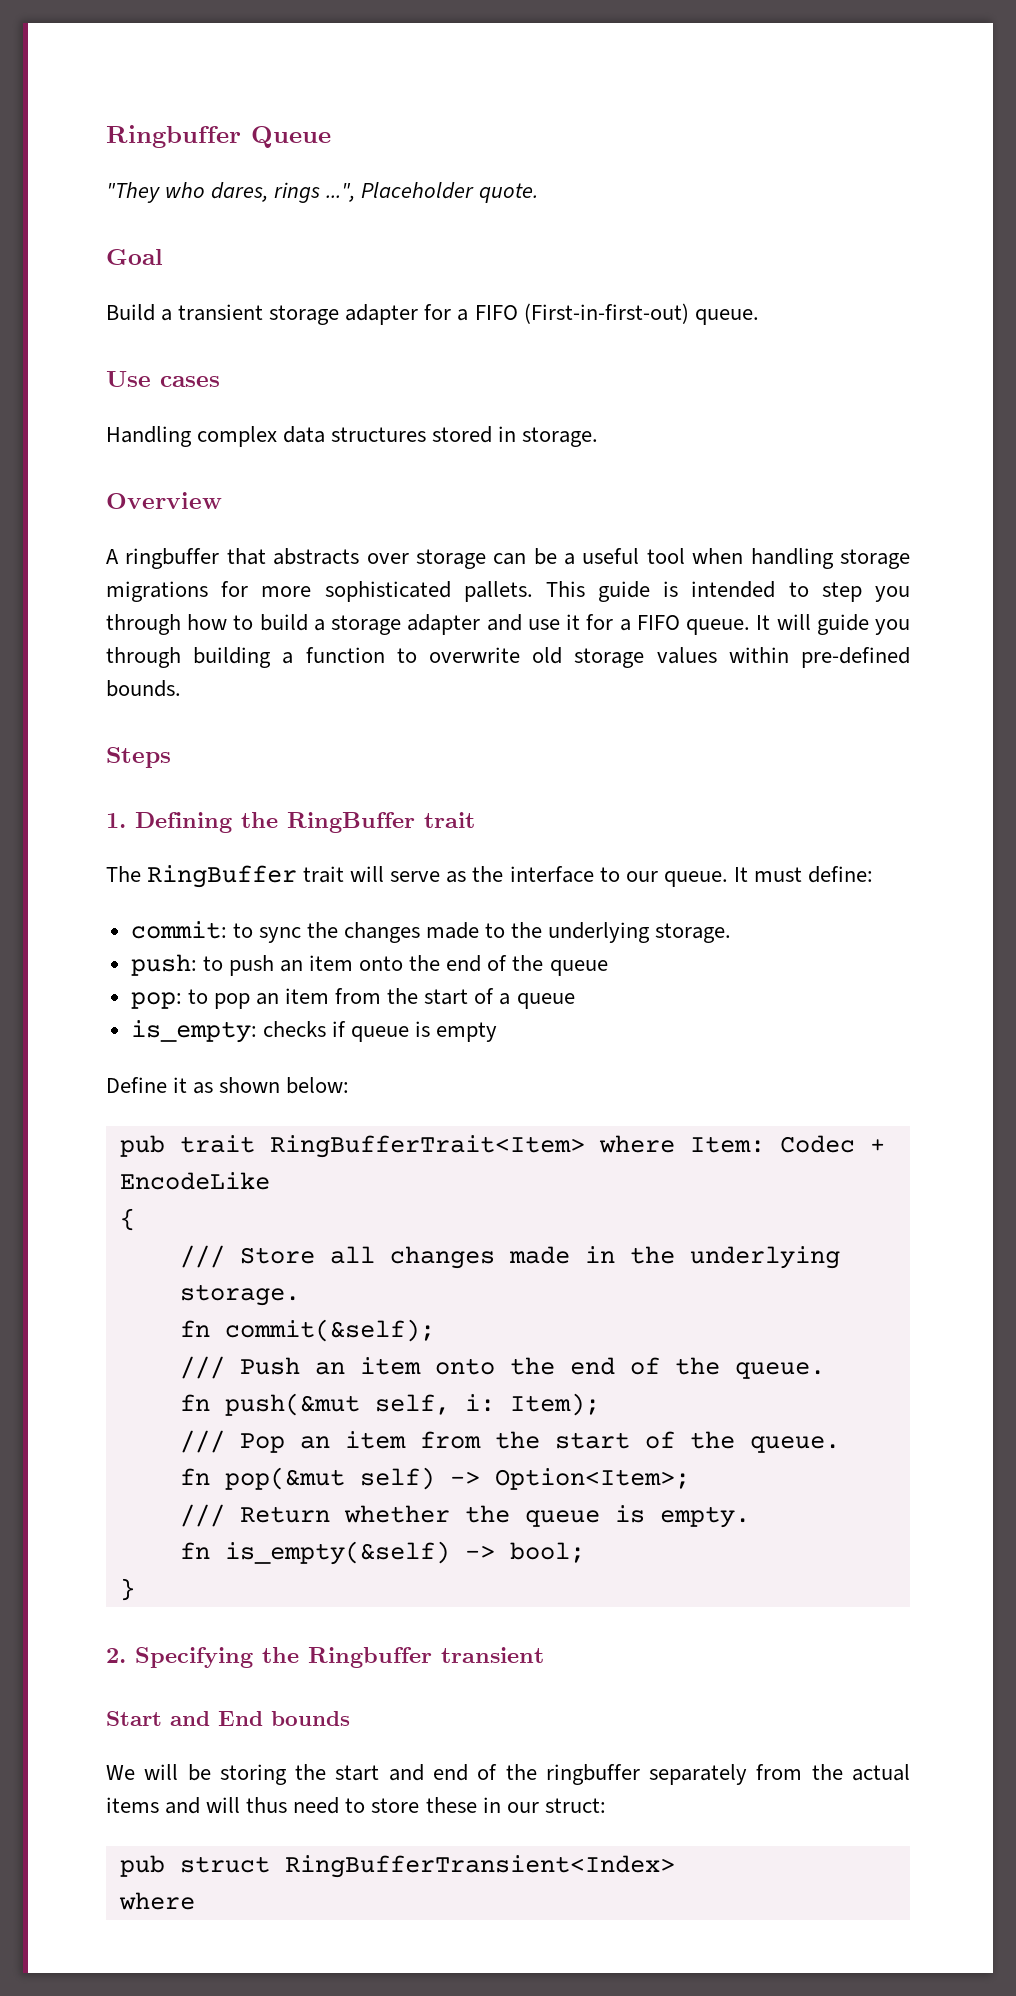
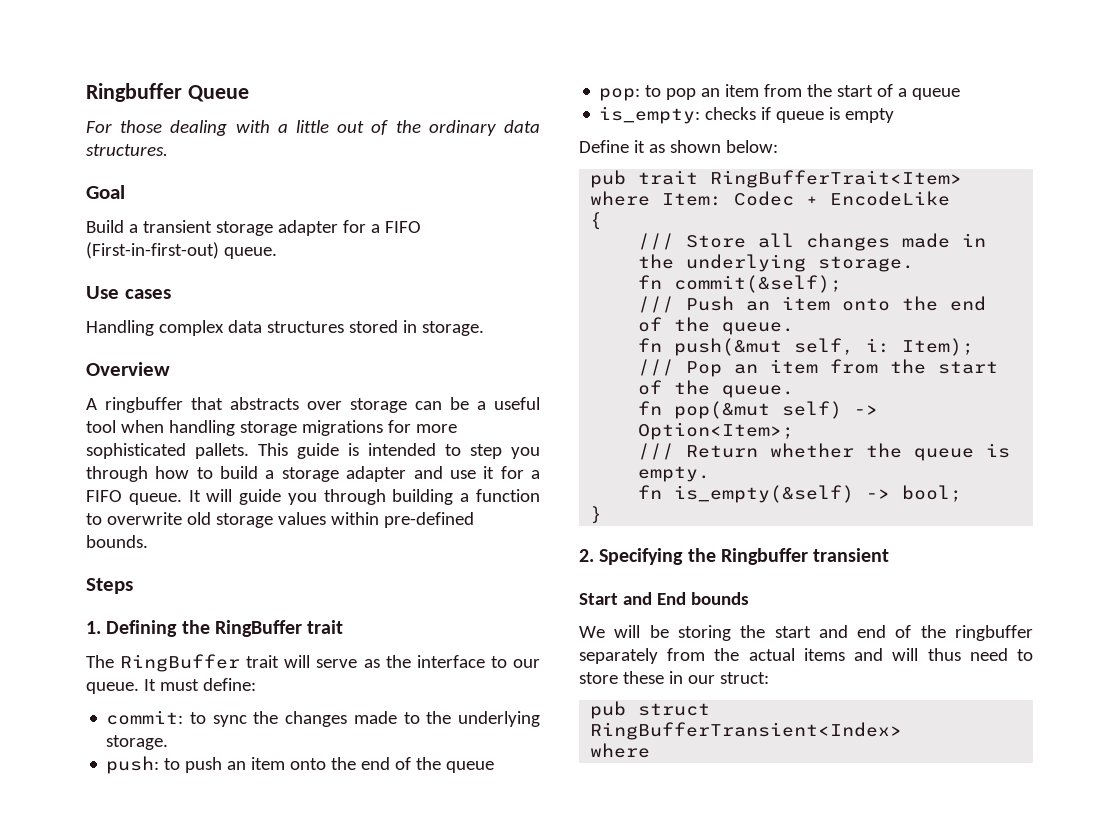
- "They who dares, rings ...", Placeholder quote.
+ For those dealing with a little out of the ordinary data structures.

